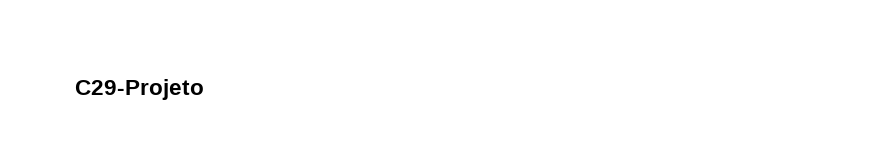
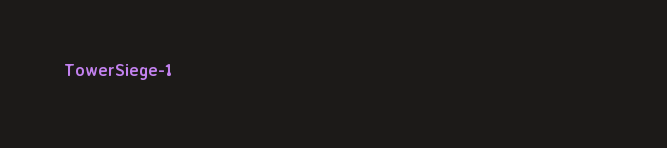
- C29-Projeto
+ TowerSiege-1

